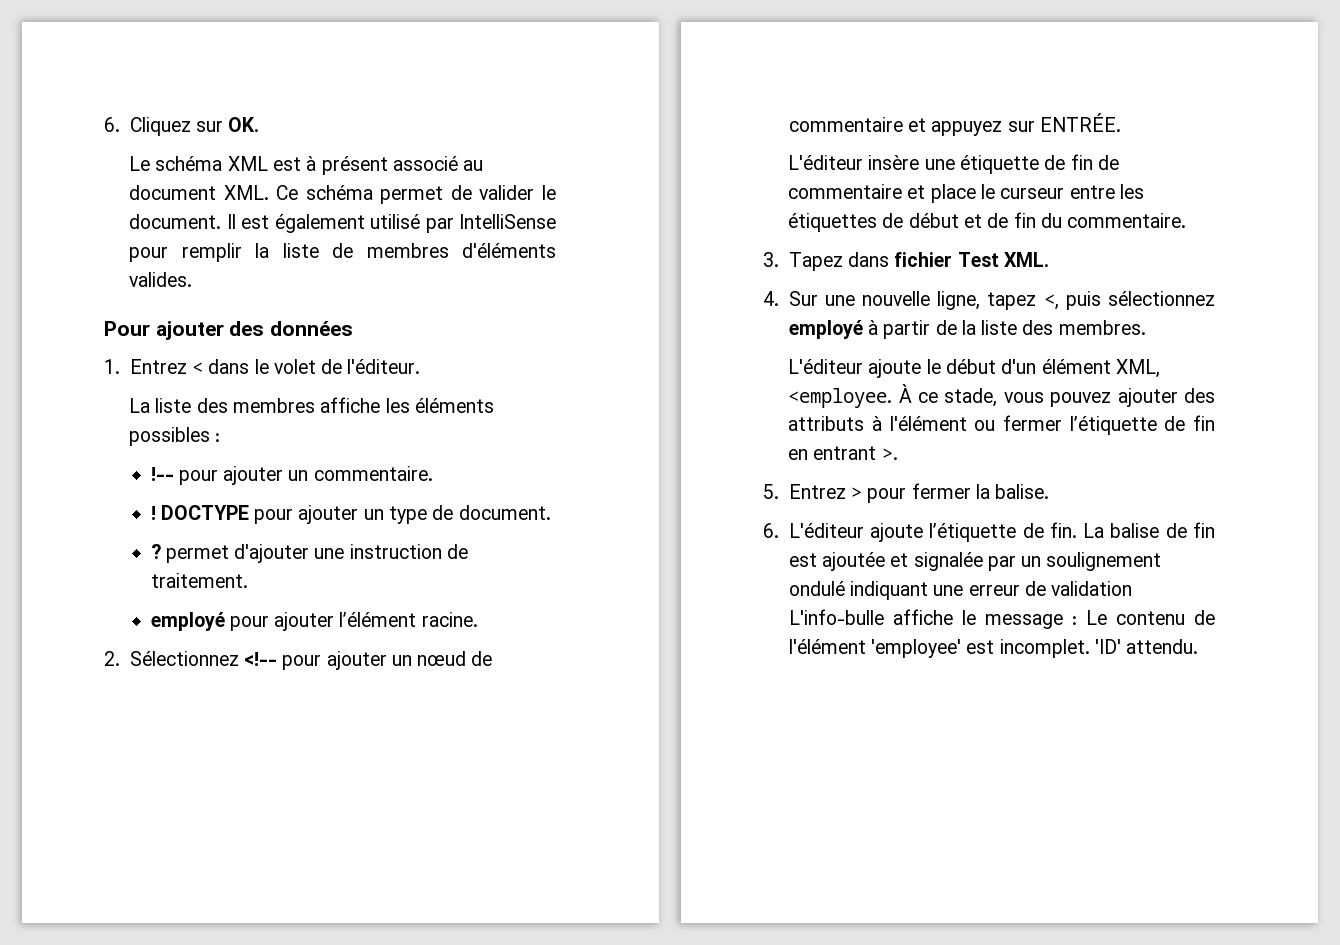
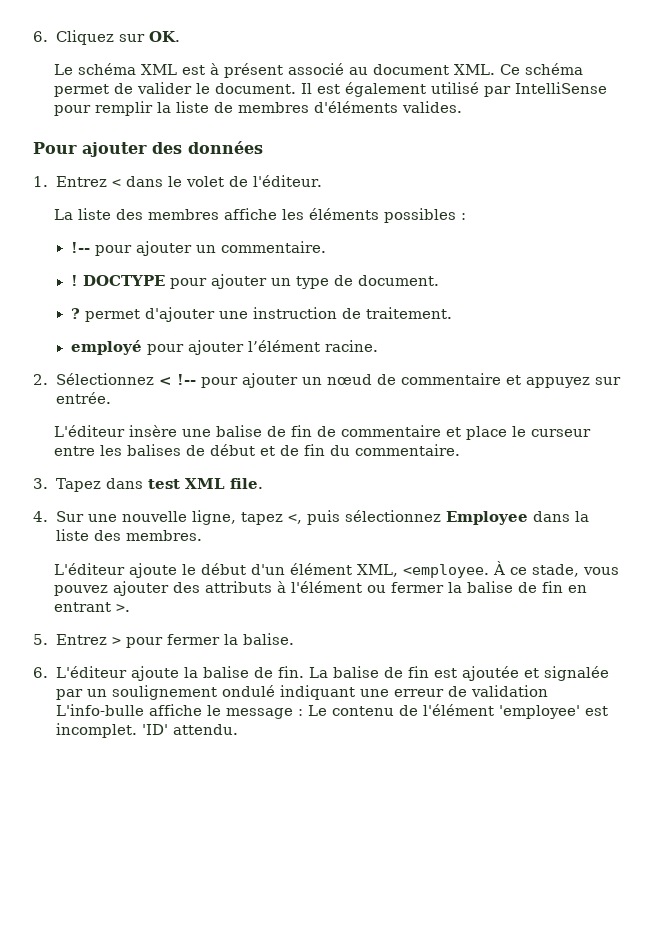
- 2. Sélectionnez <!-- pour ajouter un nœud de commentaire et appuyez sur ENTRÉE.
+ 2. Sélectionnez < !-- pour ajouter un nœud de commentaire et appuyez sur entrée.
- L'éditeur insère une étiquette de fin de commentaire et place le curseur entre les étiquettes de début et de fin du commentaire.
+ L'éditeur insère une balise de fin de commentaire et place le curseur entre les balises de début et de fin du commentaire.
- 3. Tapez dans fichier Test XML.
+ 3. Tapez dans test XML file.
- 4. Sur une nouvelle ligne, tapez <, puis sélectionnez employé à partir de la liste des membres.
+ 4. Sur une nouvelle ligne, tapez <, puis sélectionnez Employee dans la liste des membres.
- À ce stade, vous pouvez ajouter des attributs à l'élément ou fermer l’étiquette de fin en entrant >.
+ À ce stade, vous pouvez ajouter des attributs à l'élément ou fermer la balise de fin en entrant >.
- 6. L'éditeur ajoute l’étiquette de fin.
+ 6. L'éditeur ajoute la balise de fin.

